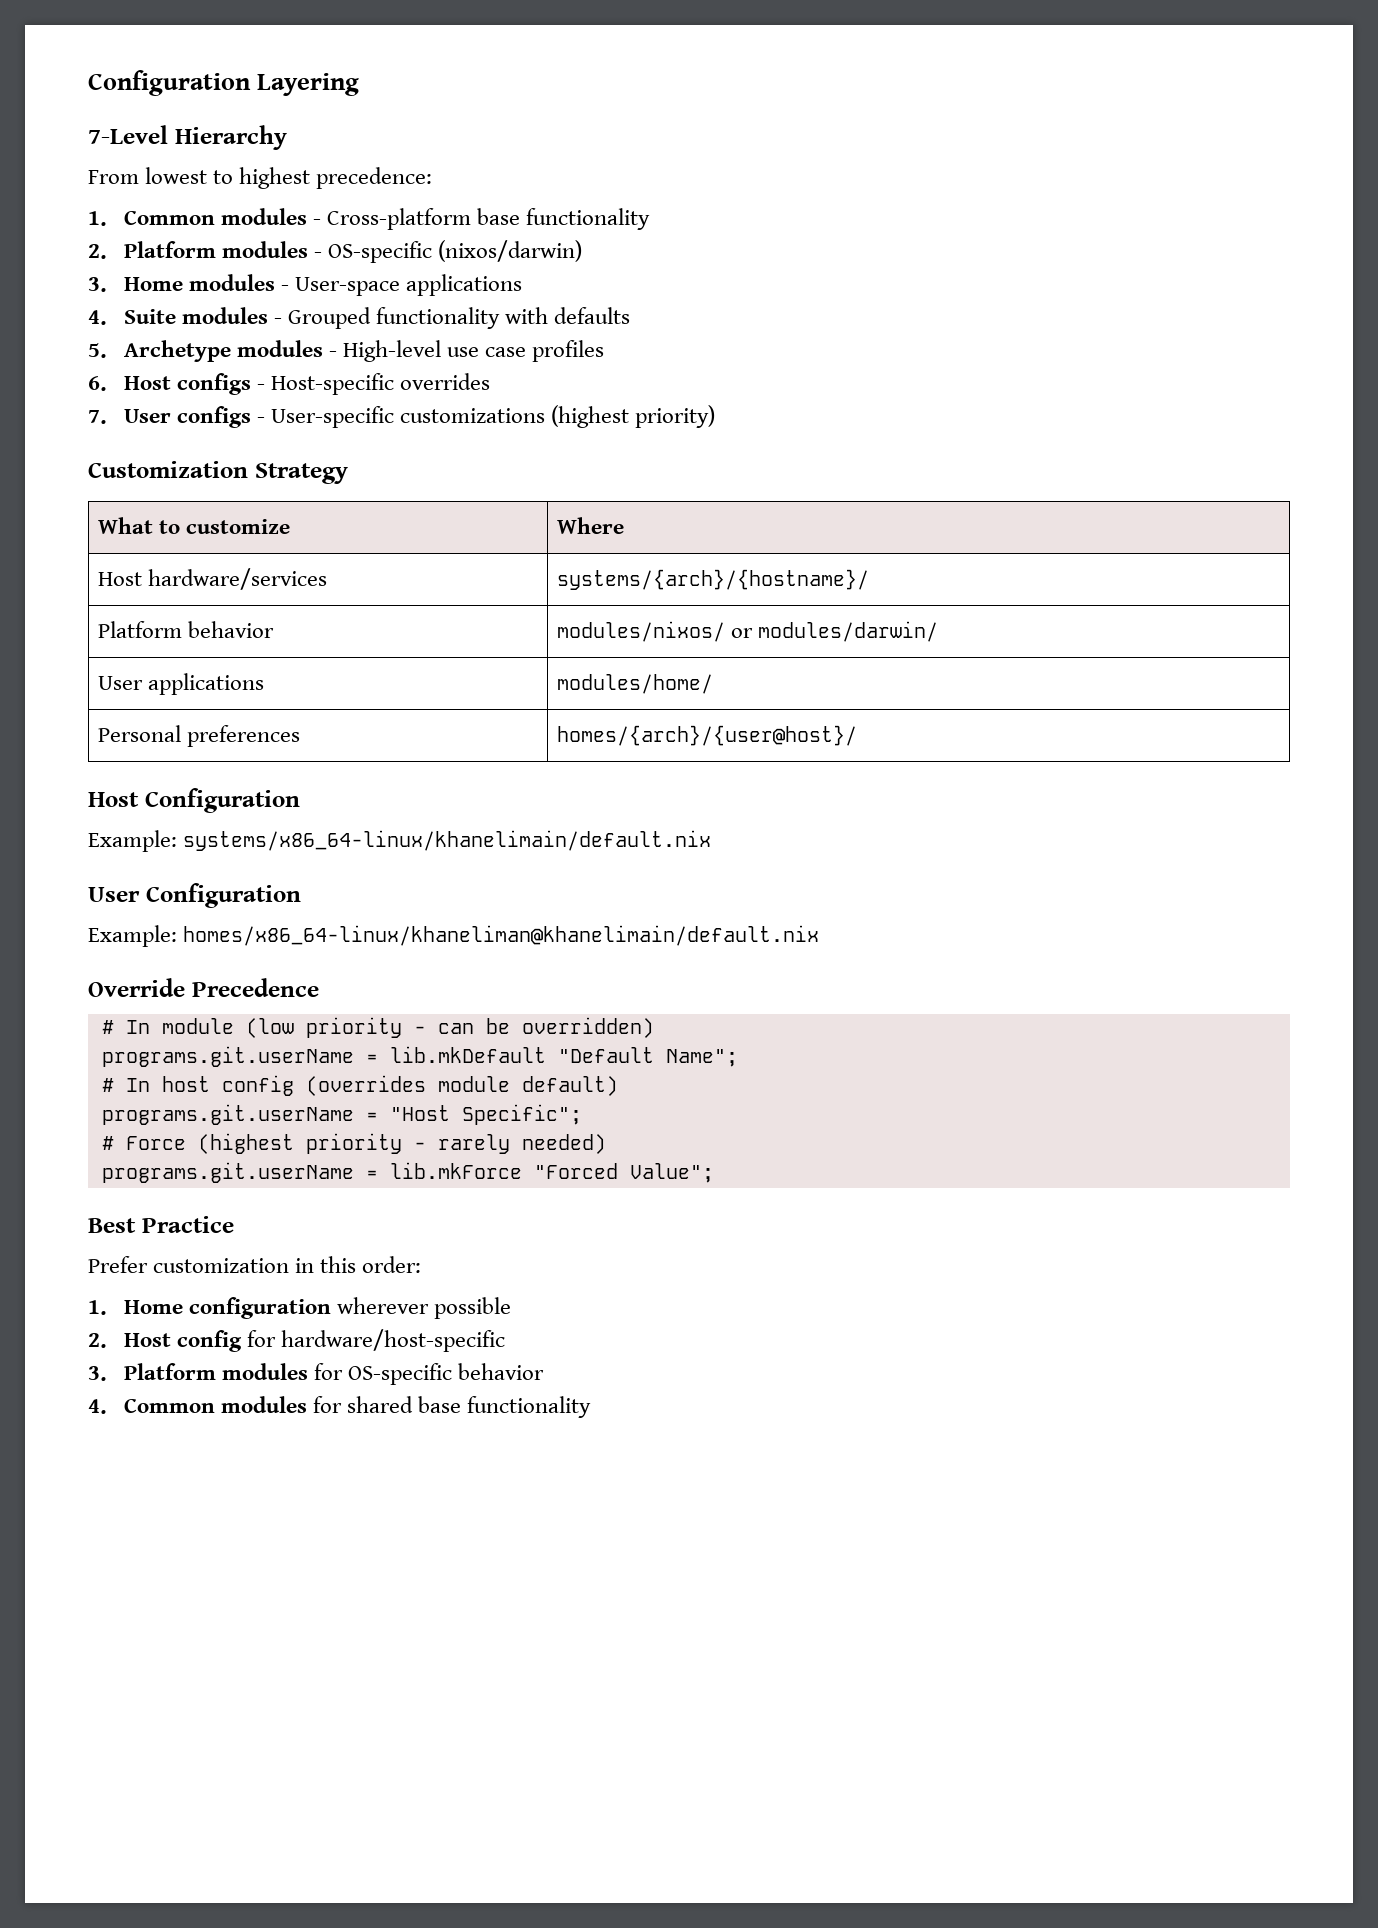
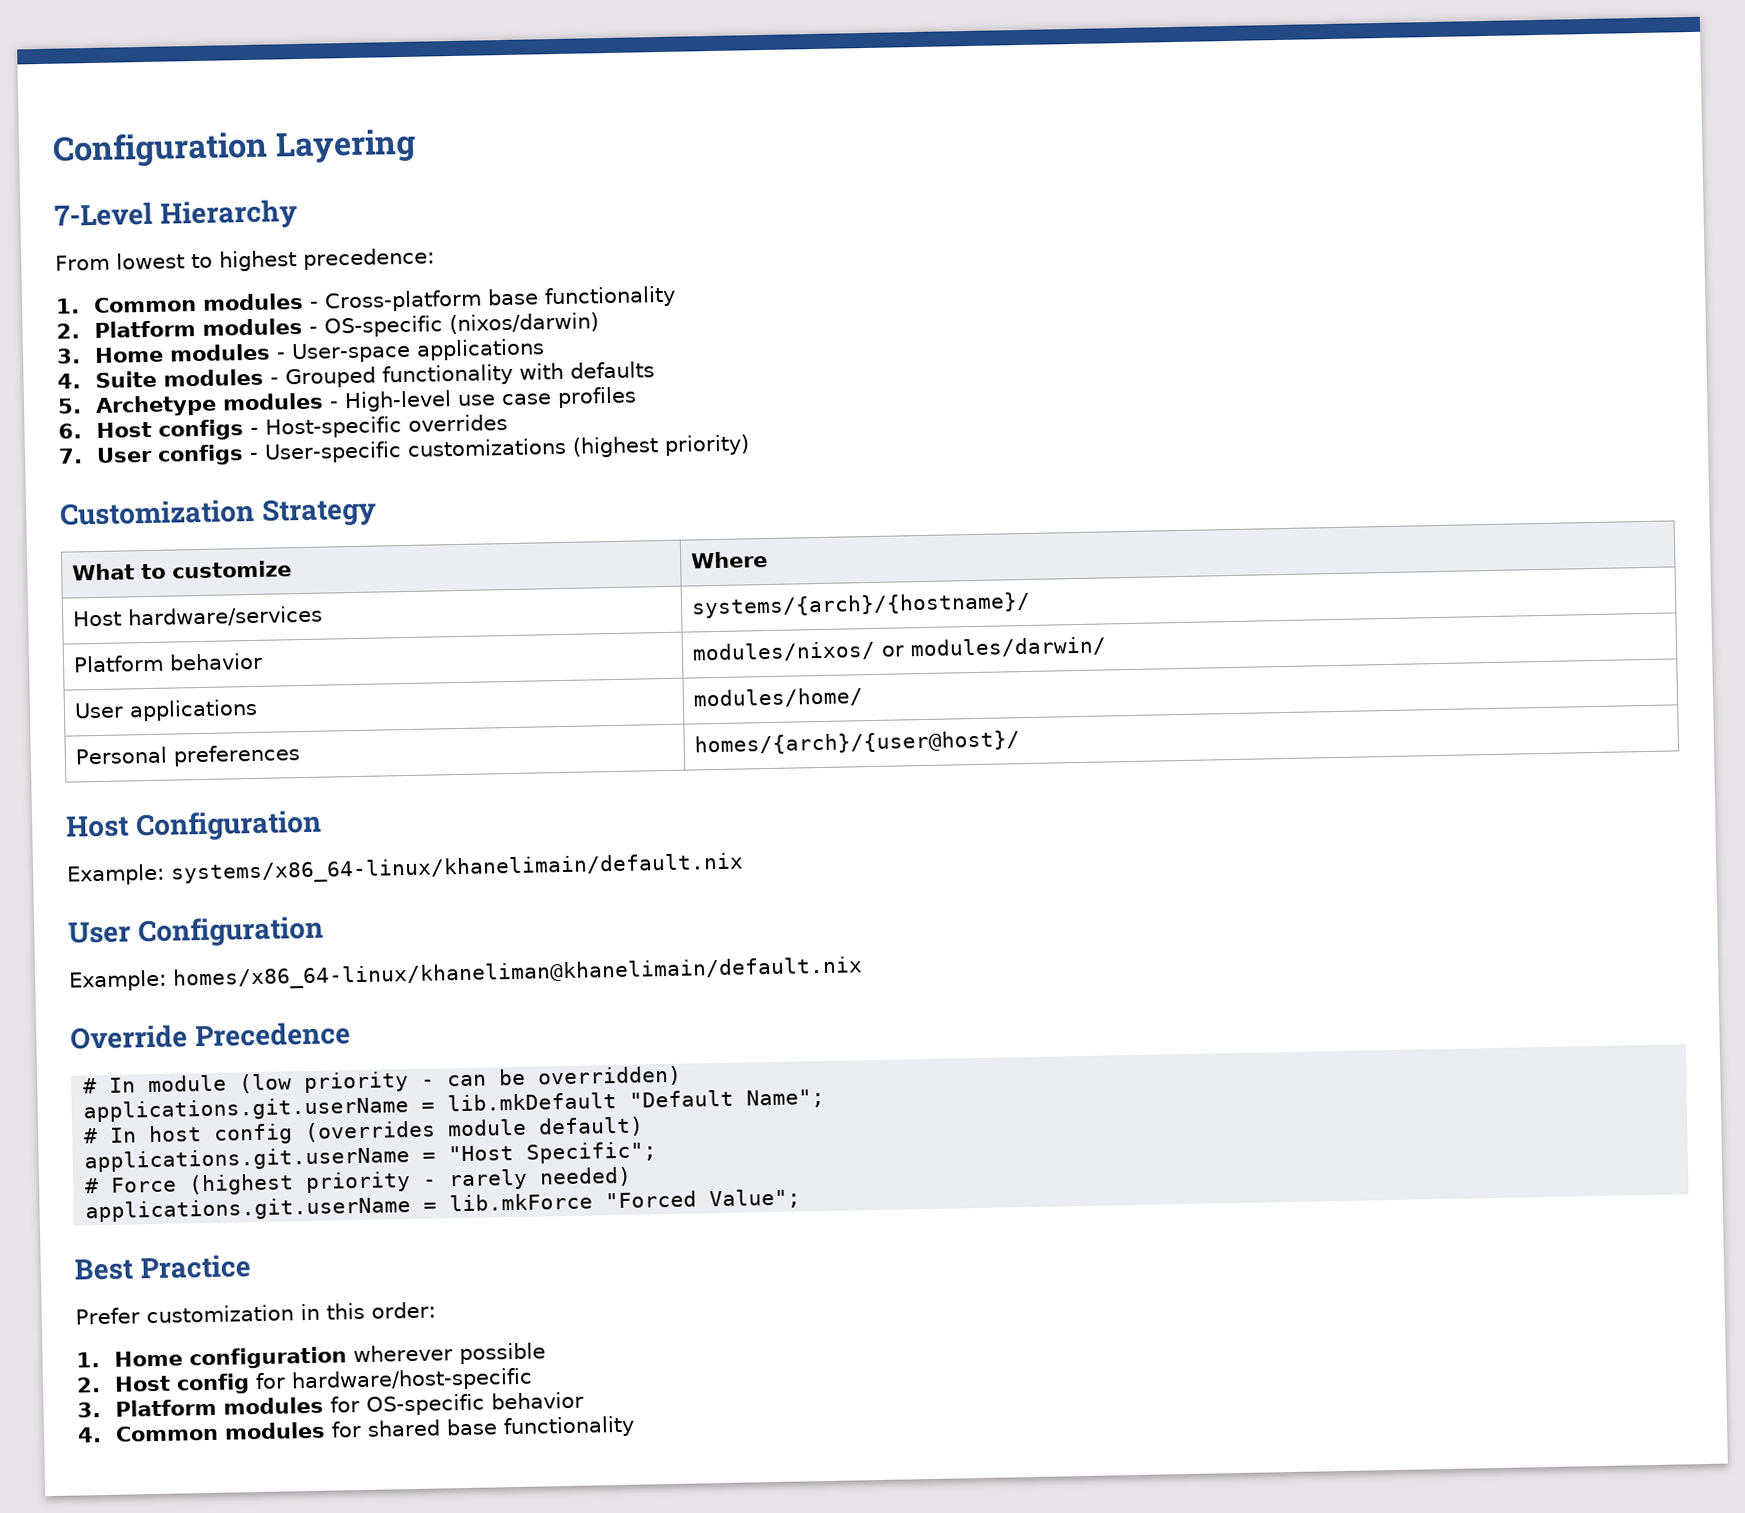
- programs.git.userName = lib.mkDefault "Default Name";
+ applications.git.userName = lib.mkDefault "Default Name";
- programs.git.userName = "Host Specific";
+ applications.git.userName = "Host Specific";
- programs.git.userName = lib.mkForce "Forced Value";
+ applications.git.userName = lib.mkForce "Forced Value";

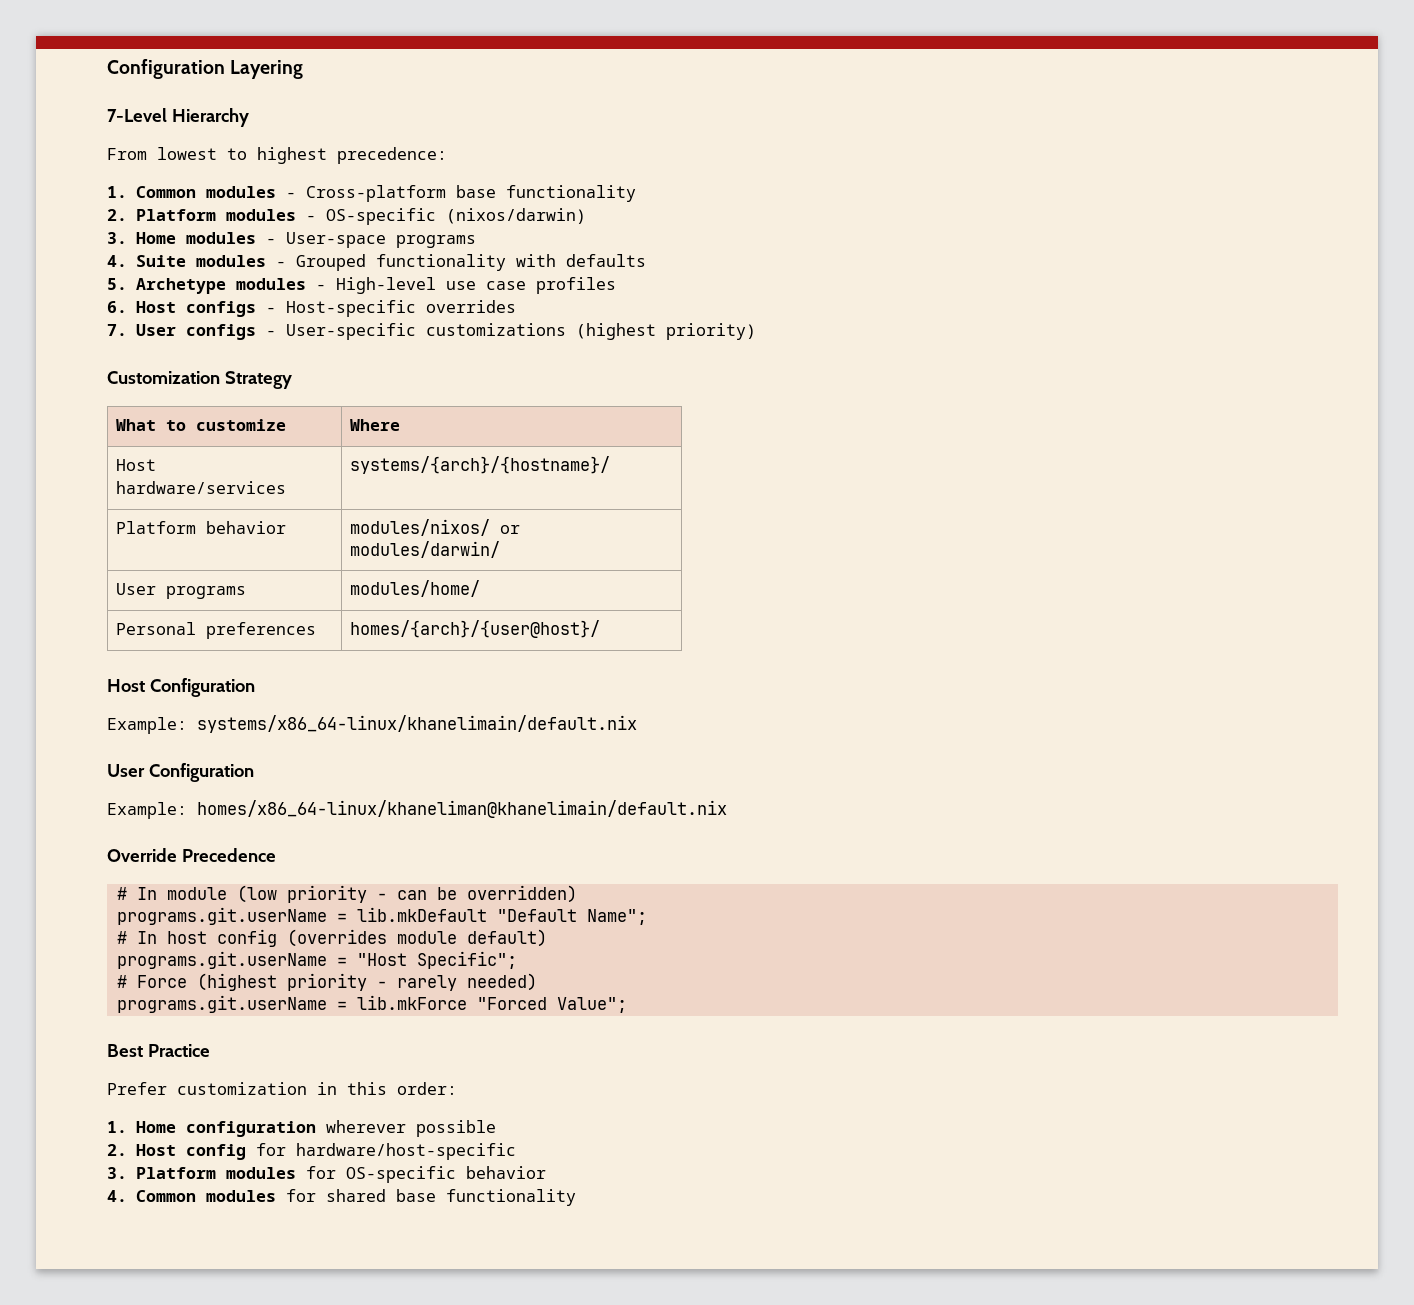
- 3. Home modules - User-space applications
+ 3. Home modules - User-space programs
- User applications | modules/home/
+ User programs | modules/home/
- applications.git.userName = lib.mkDefault "Default Name";
+ programs.git.userName = lib.mkDefault "Default Name";
- applications.git.userName = "Host Specific";
+ programs.git.userName = "Host Specific";
- applications.git.userName = lib.mkForce "Forced Value";
+ programs.git.userName = lib.mkForce "Forced Value";

